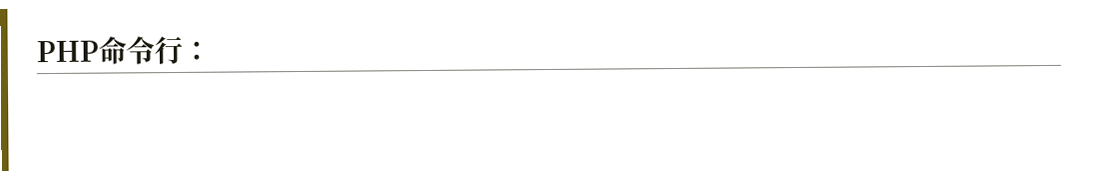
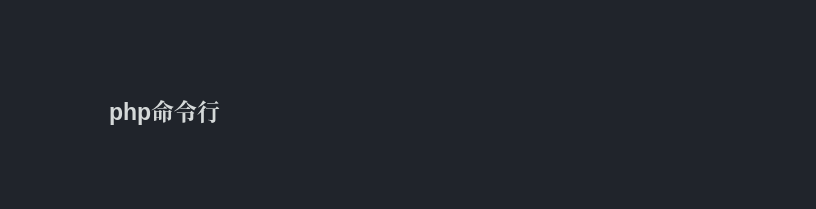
- PHP命令行：
+ php命令行

